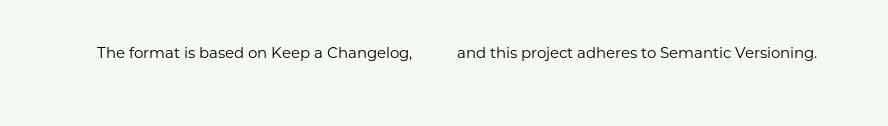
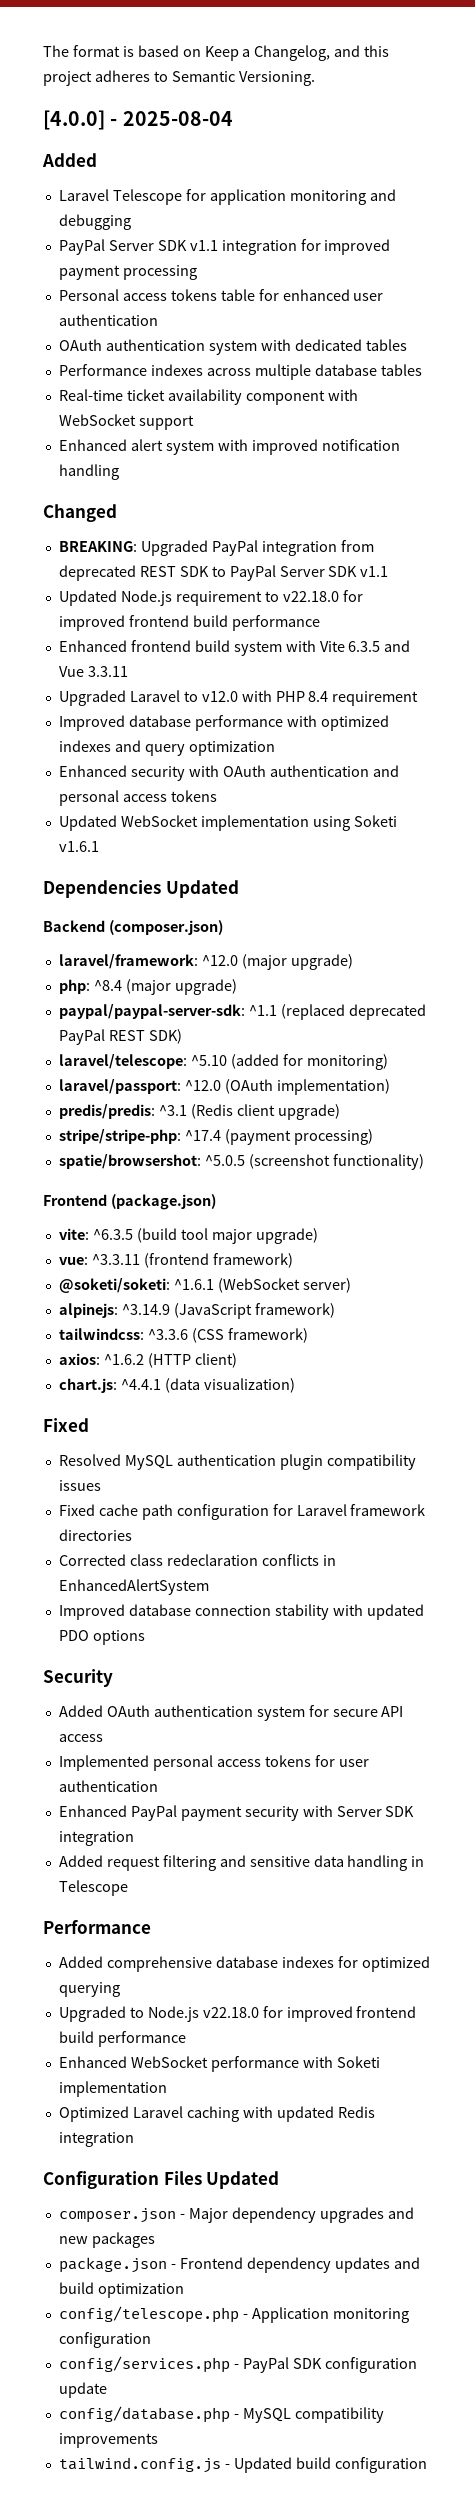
+ [4.0.0] - 2025-08-04
+ Added
+ Laravel Telescope for application monitoring and debugging
+ PayPal Server SDK v1.1 integration for improved payment processing
+ Personal access tokens table for enhanced user authentication
+ OAuth authentication system with dedicated tables
+ Performance indexes across multiple database tables
+ Real-time ticket availability component with WebSocket support
+ Enhanced alert system with improved notification handling
+ Changed
+ BREAKING: Upgraded PayPal integration from deprecated REST SDK to PayPal Server SDK v1.1
+ Updated Node.js requirement to v22.18.0 for improved frontend build performance
+ Enhanced frontend build system with Vite 6.3.5 and Vue 3.3.11
+ Upgraded Laravel to v12.0 with PHP 8.4 requirement
+ Improved database performance with optimized indexes and query optimization
+ Enhanced security with OAuth authentication and personal access tokens
+ Updated WebSocket implementation using Soketi v1.6.1
+ Dependencies Updated
+ Backend (composer.json)
+ laravel/framework: ^12.0 (major upgrade)
+ php: ^8.4 (major upgrade)
+ paypal/paypal-server-sdk: ^1.1 (replaced deprecated PayPal REST SDK)
+ laravel/telescope: ^5.10 (added for monitoring)
+ laravel/passport: ^12.0 (OAuth implementation)
+ predis/predis: ^3.1 (Redis client upgrade)
+ stripe/stripe-php: ^17.4 (payment processing)
+ spatie/browsershot: ^5.0.5 (screenshot functionality)
+ Frontend (package.json)
+ vite: ^6.3.5 (build tool major upgrade)
+ vue: ^3.3.11 (frontend framework)
+ @soketi/soketi: ^1.6.1 (WebSocket server)
+ alpinejs: ^3.14.9 (JavaScript framework)
+ tailwindcss: ^3.3.6 (CSS framework)
+ axios: ^1.6.2 (HTTP client)
+ chart.js: ^4.4.1 (data visualization)
+ Fixed
+ Resolved MySQL authentication plugin compatibility issues
+ Fixed cache path configuration for Laravel framework directories
+ Corrected class redeclaration conflicts in EnhancedAlertSystem
+ Improved database connection stability with updated PDO options
+ Security
+ Added OAuth authentication system for secure API access
+ Implemented personal access tokens for user authentication
+ Enhanced PayPal payment security with Server SDK integration
+ Added request filtering and sensitive data handling in Telescope
+ Performance
+ Added comprehensive database indexes for optimized querying
+ Upgraded to Node.js v22.18.0 for improved frontend build performance
+ Enhanced WebSocket performance with Soketi implementation
+ Optimized Laravel caching with updated Redis integration
+ Configuration Files Updated
+ composer.json - Major dependency upgrades and new packages
+ package.json - Frontend dependency updates and build optimization
+ config/telescope.php - Application monitoring configuration
+ config/services.php - PayPal SDK configuration update
+ config/database.php - MySQL compatibility improvements
+ tailwind.config.js - Updated build configuration

